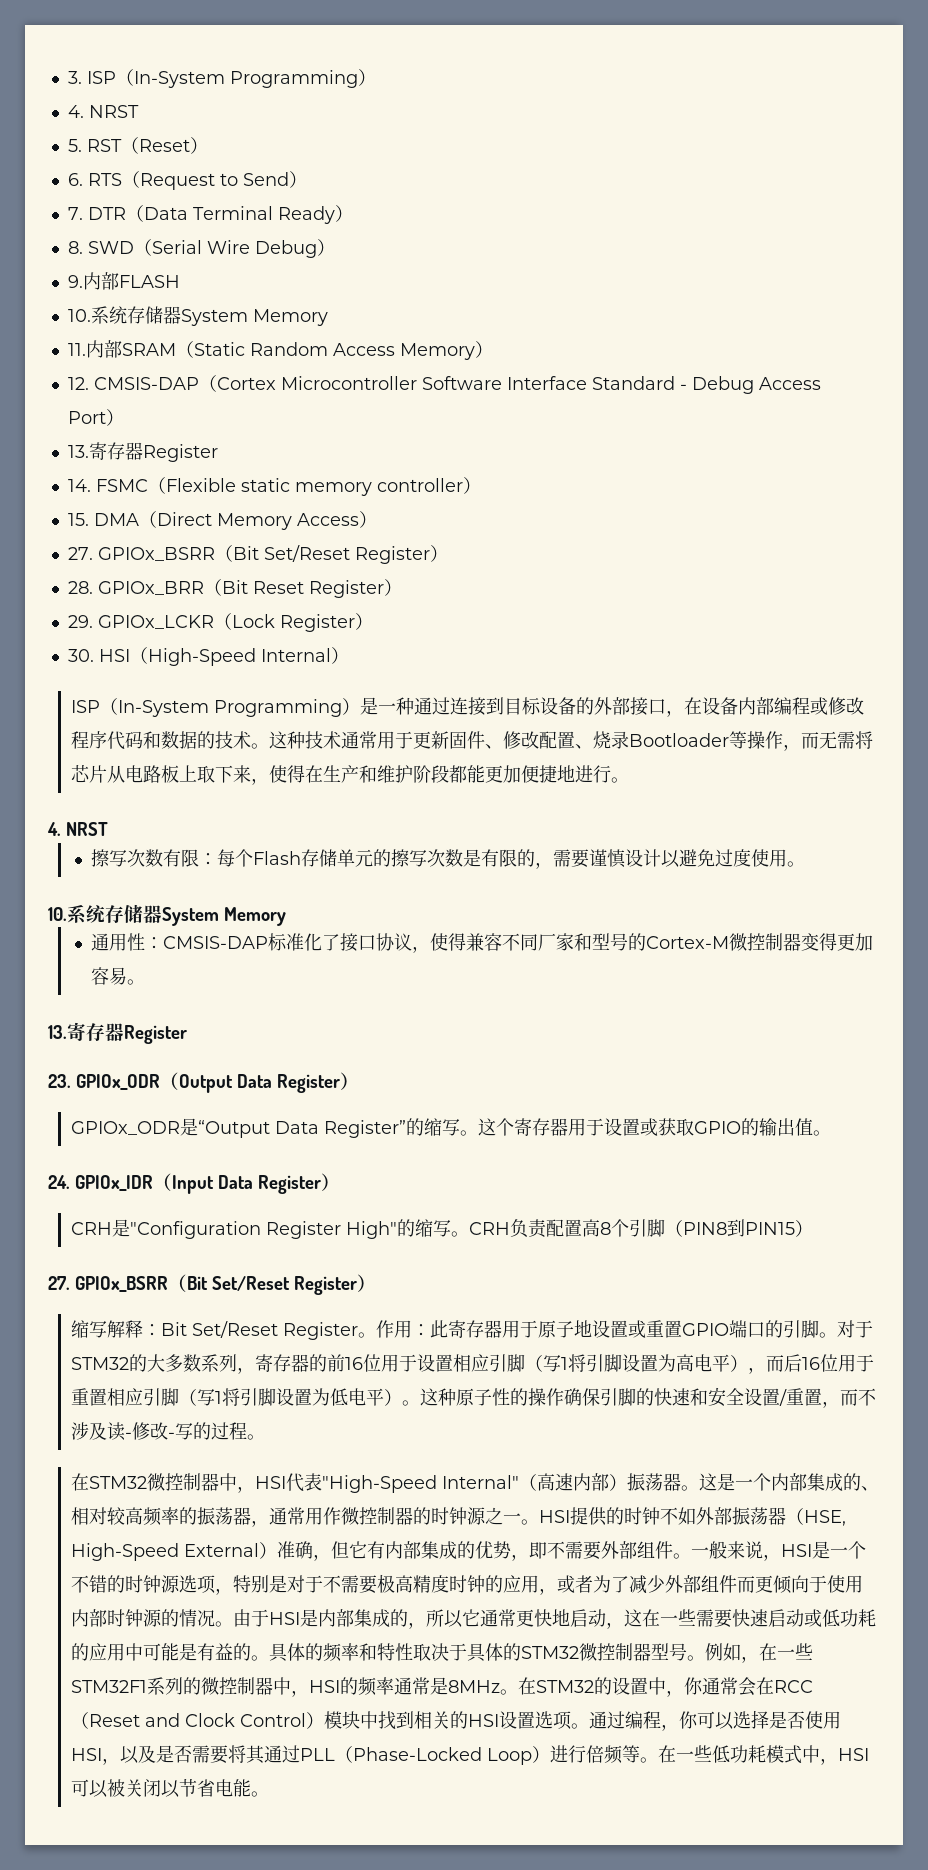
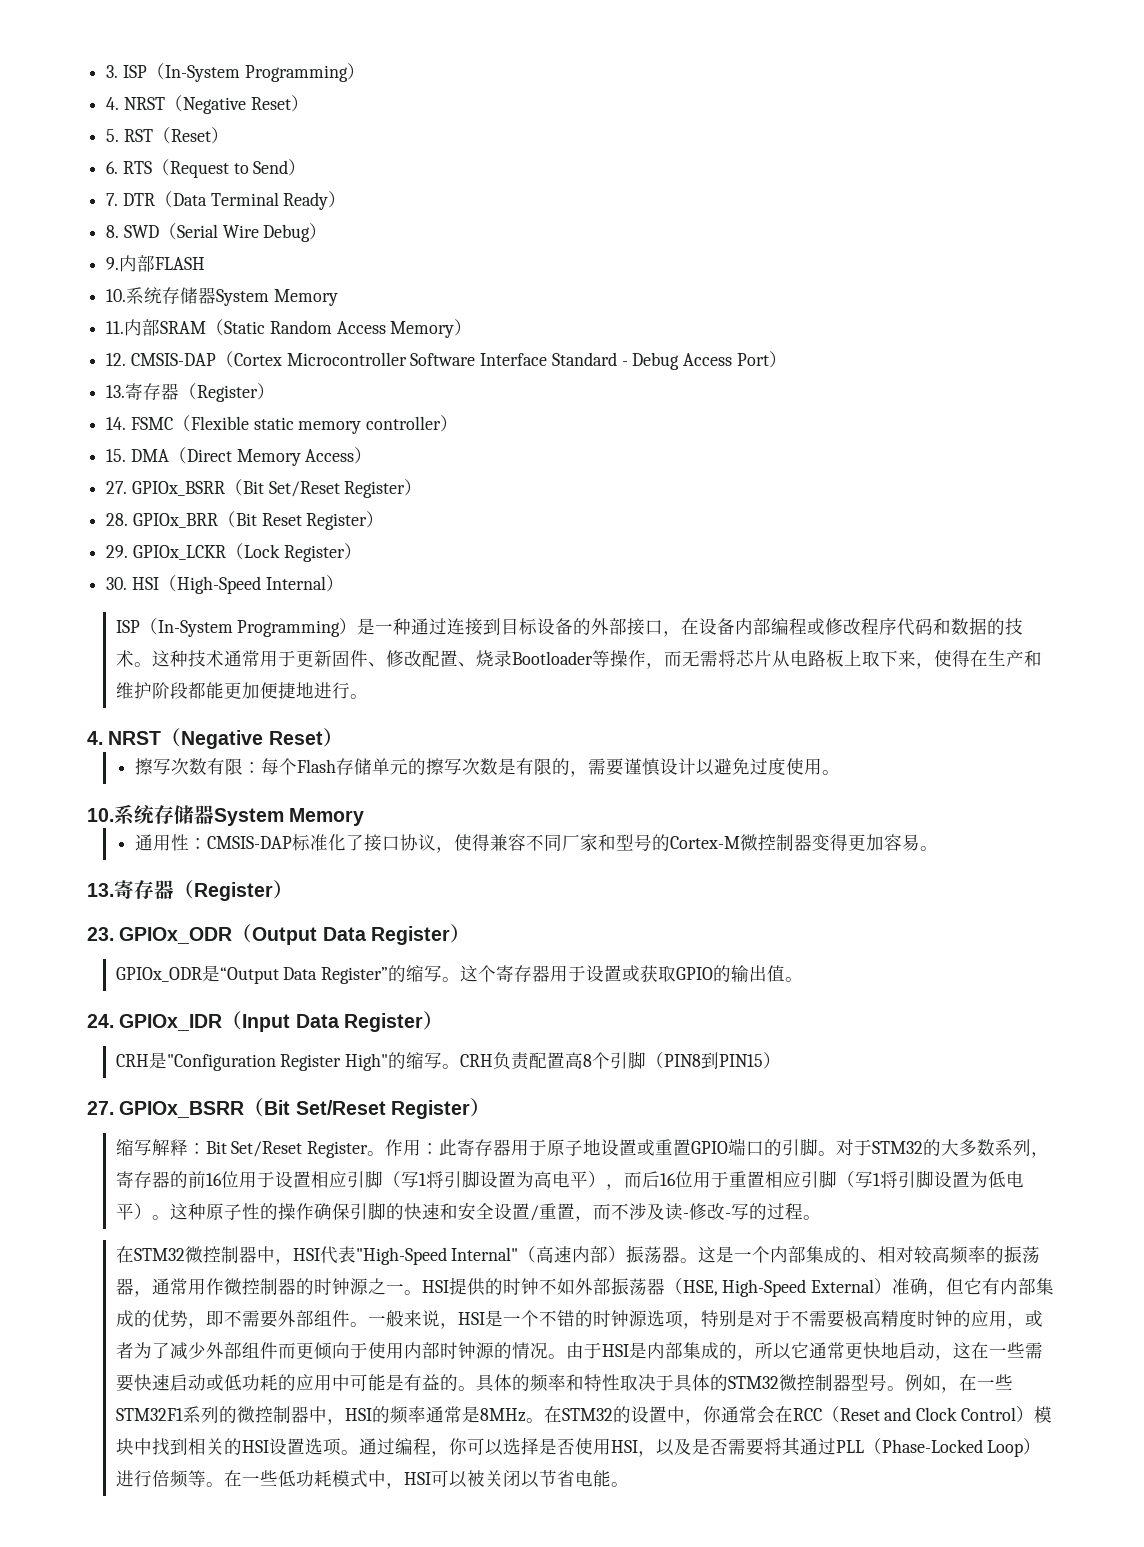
  3. ISP（In-System Programming）
- 4. NRST
+ 4. NRST（Negative Reset）
  12. CMSIS-DAP（Cortex Microcontroller Software Interface Standard - Debug Access Port）
- 13.寄存器Register
+ 13.寄存器（Register）
  这种技术通常用于更新固件、修改配置、烧录Bootloader等操作，而无需将芯片从电路板上取下来，使得在生产和维护阶段都能更加便捷地进行。
- 4. NRST
+ 4. NRST（Negative Reset）
  通用性：CMSIS-DAP标准化了接口协议，使得兼容不同厂家和型号的Cortex-M微控制器变得更加容易。
- 13.寄存器Register
+ 13.寄存器（Register）

